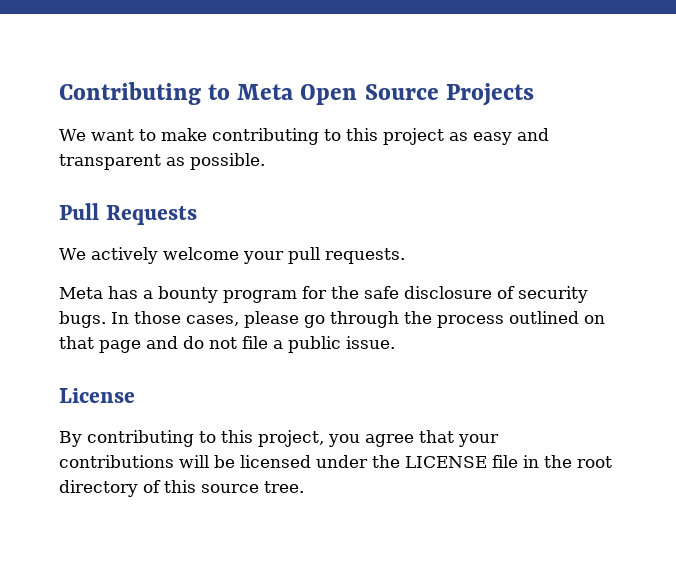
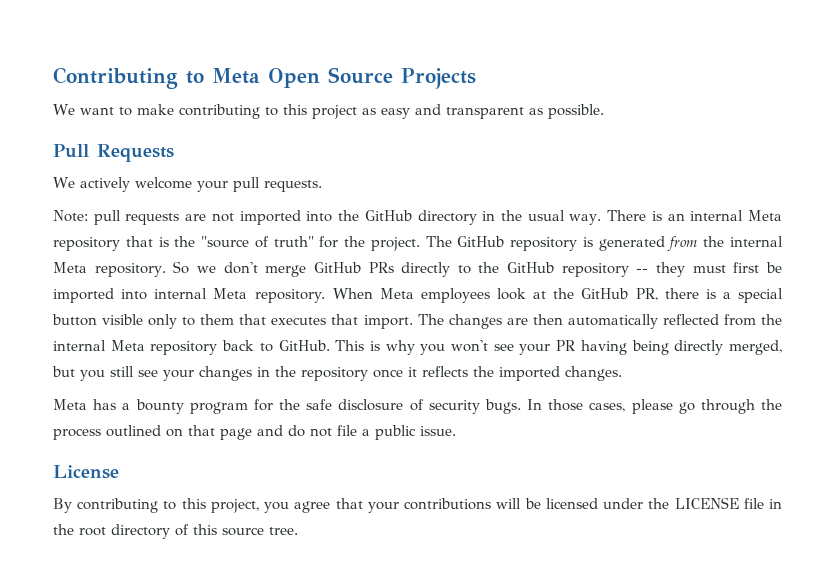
+ Note: pull requests are not imported into the GitHub directory in the usual way. There is an internal Meta repository that is the "source of truth" for the project. The GitHub repository is generated from the internal Meta repository. So we don't merge GitHub PRs directly to the GitHub repository -- they must first be imported into internal Meta repository. When Meta employees look at the GitHub PR, there is a special button visible only to them that executes that import. The changes are then automatically reflected from the internal Meta repository back to GitHub. This is why you won't see your PR having being directly merged, but you still see your changes in the repository once it reflects the imported changes.

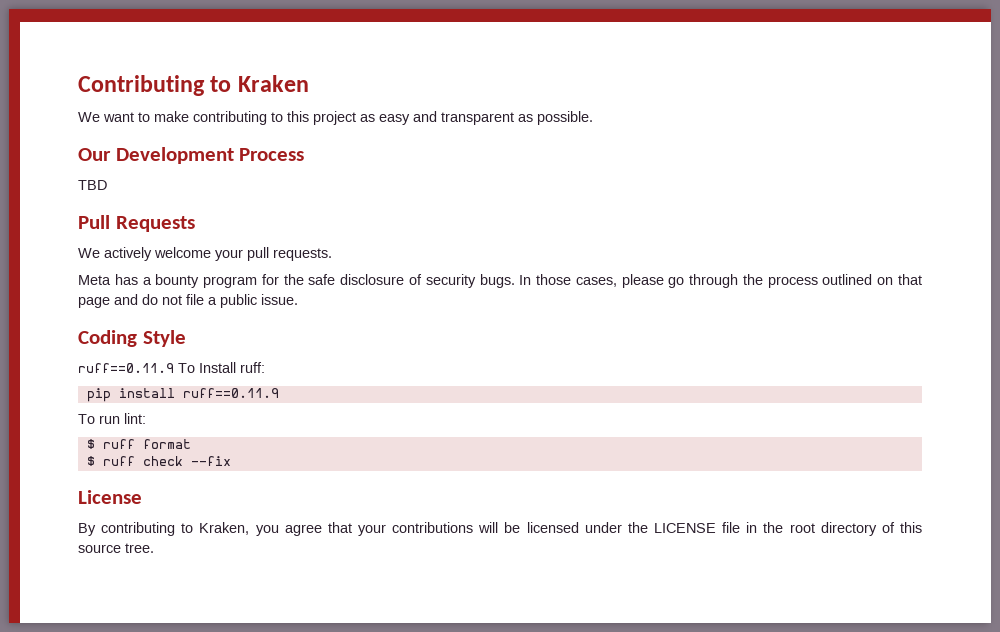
- Contributing to Meta Open Source Projects
+ Contributing to Kraken
+ Our Development Process
+ TBD
- Note: pull requests are not imported into the GitHub directory in the usual way. There is an internal Meta repository that is the "source of truth" for the project. The GitHub repository is generated from the internal Meta repository. So we don't merge GitHub PRs directly to the GitHub repository -- they must first be imported into internal Meta repository. When Meta employees look at the GitHub PR, there is a special button visible only to them that executes that import. The changes are then automatically reflected from the internal Meta repository back to GitHub. This is why you won't see your PR having being directly merged, but you still see your changes in the repository once it reflects the imported changes.
+ Coding Style
+ ruff==0.11.9 To Install ruff:
+ pip install ruff==0.11.9
+ To run lint:
+ $ ruff format
+ $ ruff check --fix
- By contributing to this project, you agree that your contributions will be licensed under the LICENSE file in the root directory of this source tree.
+ By contributing to Kraken, you agree that your contributions will be licensed under the LICENSE file in the root directory of this source tree.

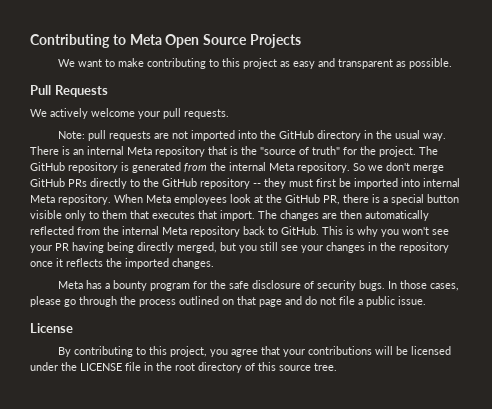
- Contributing to Kraken
+ Contributing to Meta Open Source Projects
- Our Development Process
- TBD
+ Note: pull requests are not imported into the GitHub directory in the usual way. There is an internal Meta repository that is the "source of truth" for the project. The GitHub repository is generated from the internal Meta repository. So we don't merge GitHub PRs directly to the GitHub repository -- they must first be imported into internal Meta repository. When Meta employees look at the GitHub PR, there is a special button visible only to them that executes that import. The changes are then automatically reflected from the internal Meta repository back to GitHub. This is why you won't see your PR having being directly merged, but you still see your changes in the repository once it reflects the imported changes.
- Coding Style
- ruff==0.11.9 To Install ruff:
- pip install ruff==0.11.9
- To run lint:
- $ ruff format
- $ ruff check --fix
- By contributing to Kraken, you agree that your contributions will be licensed under the LICENSE file in the root directory of this source tree.
+ By contributing to this project, you agree that your contributions will be licensed under the LICENSE file in the root directory of this source tree.

